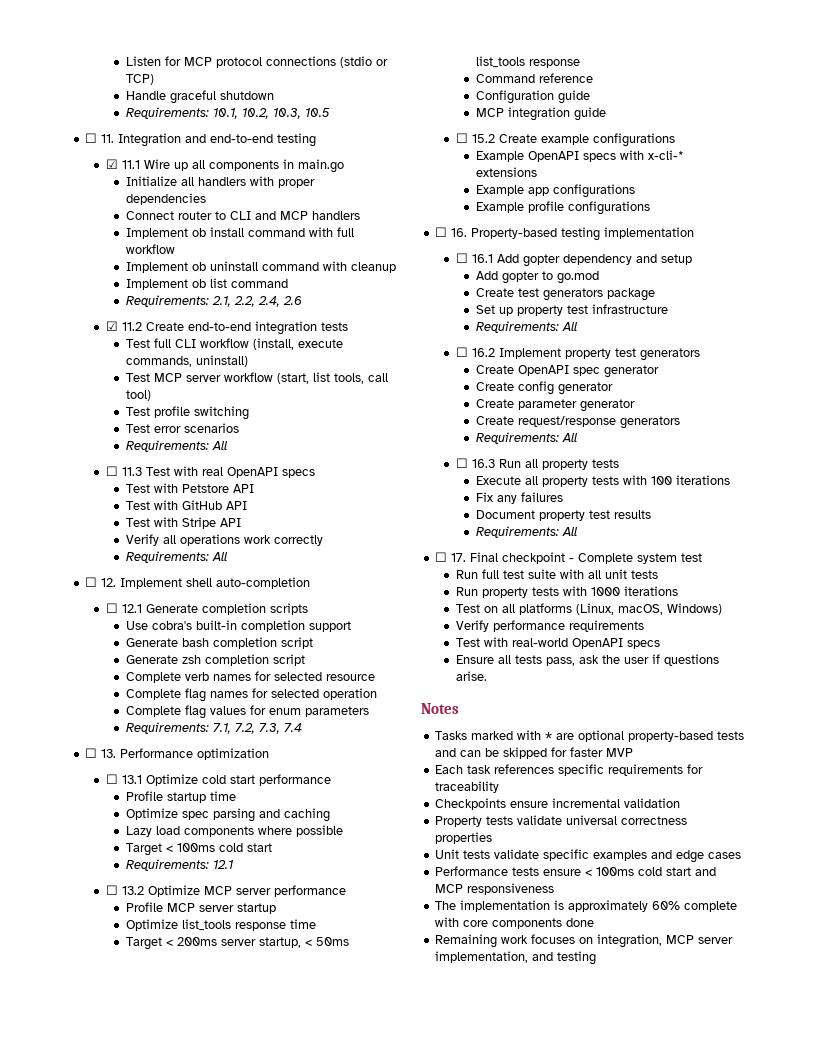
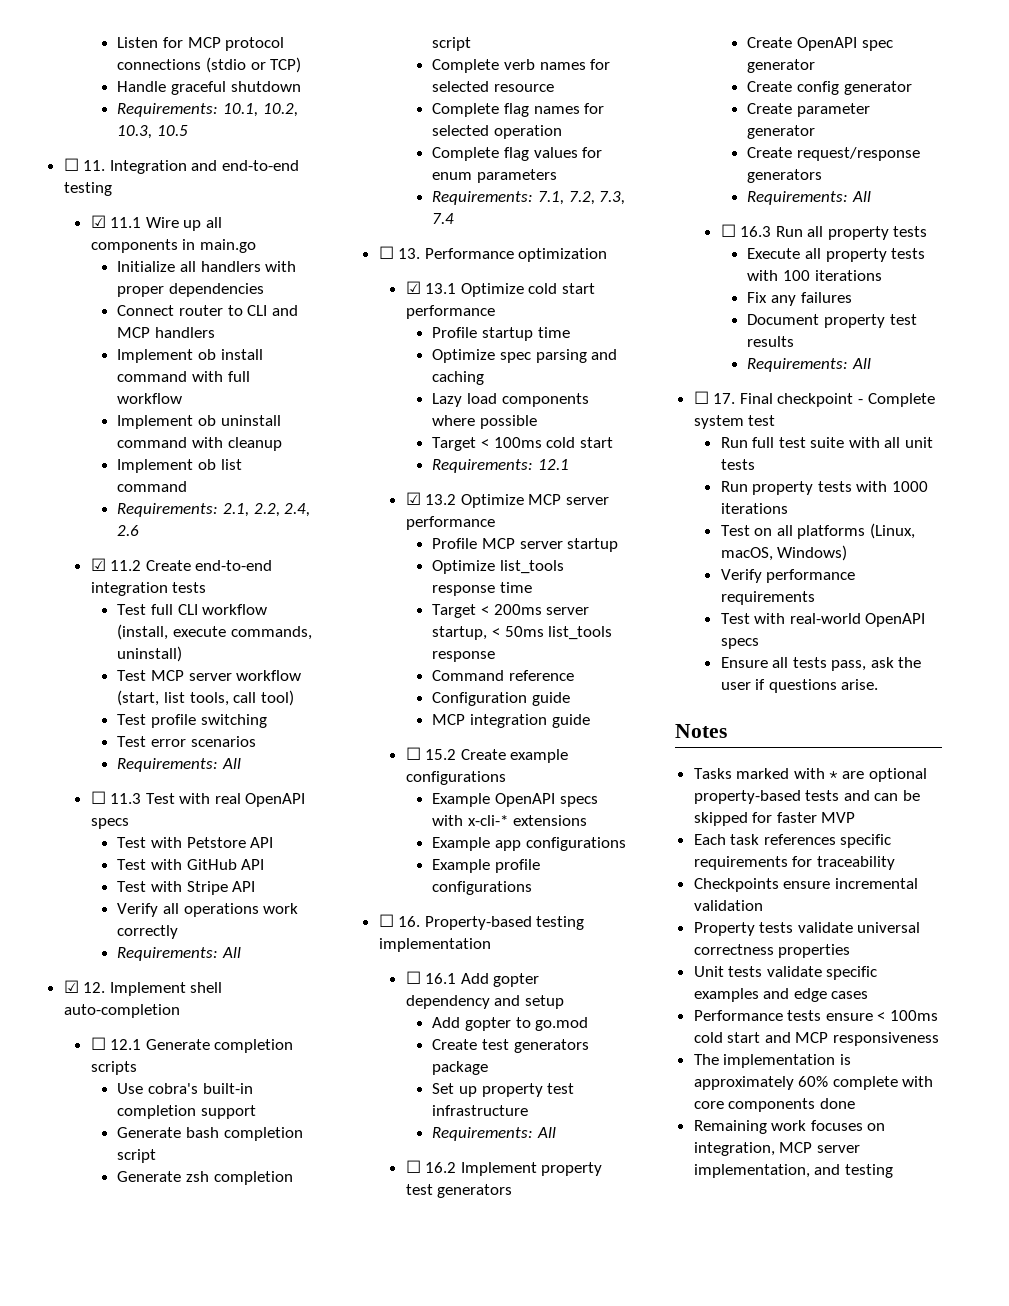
- ☐ 12. Implement shell auto-completion
+ ☑ 12. Implement shell auto-completion
- ☐ 13.1 Optimize cold start performance
+ ☑ 13.1 Optimize cold start performance
- ☐ 13.2 Optimize MCP server performance
+ ☑ 13.2 Optimize MCP server performance

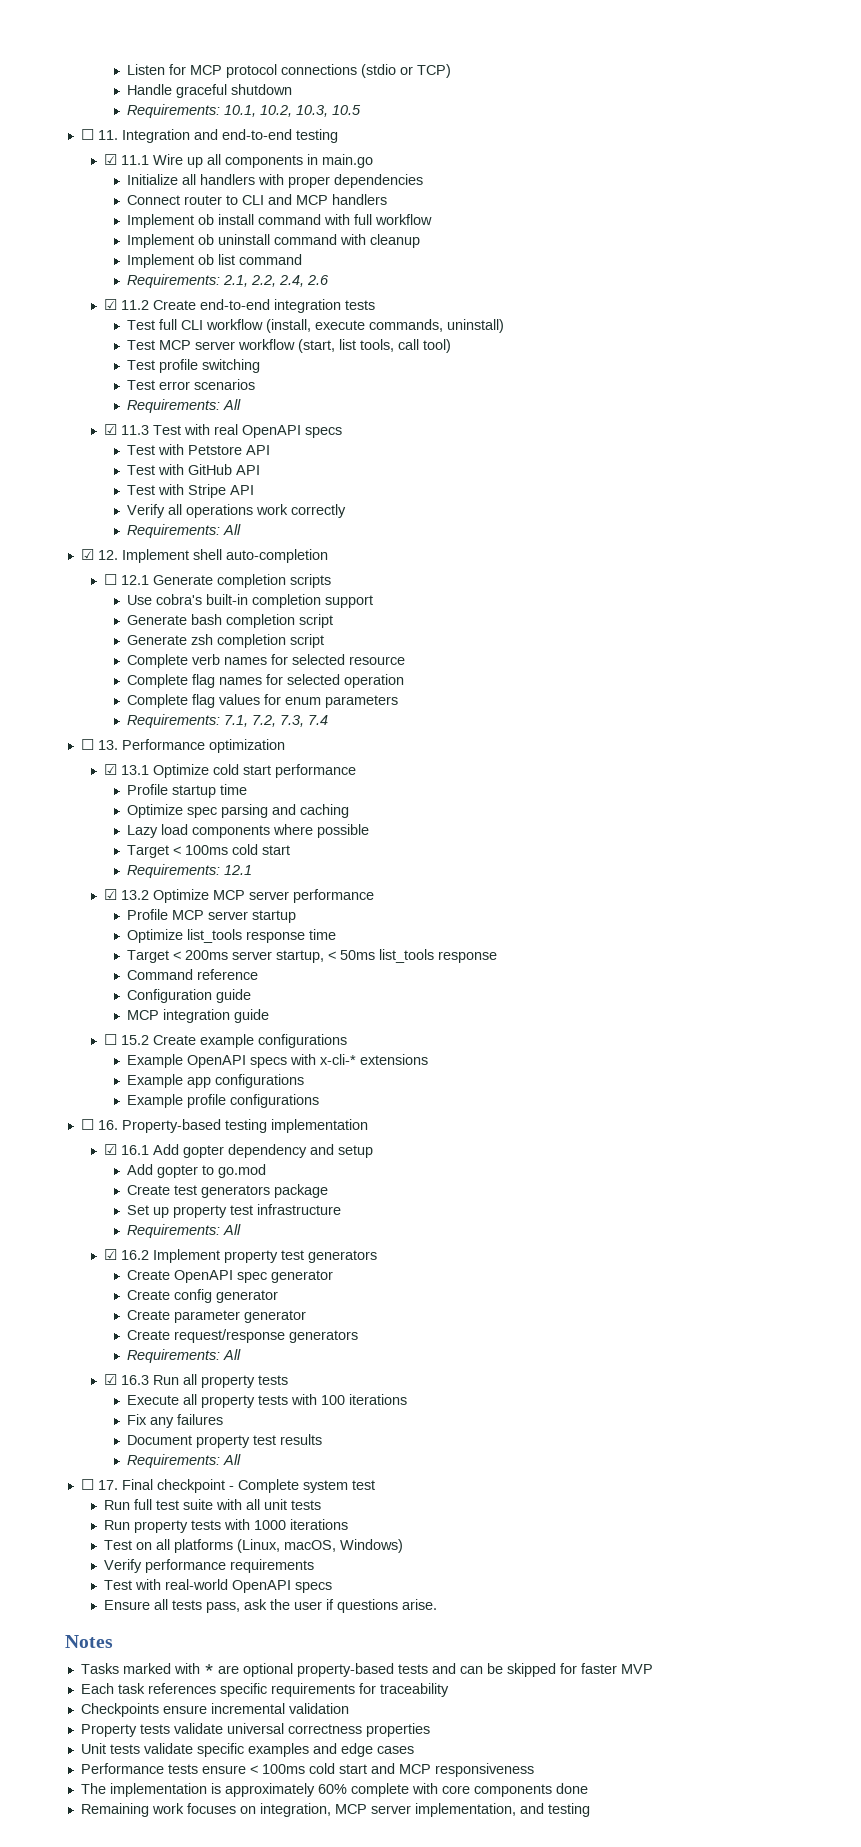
- ☐ 11.3 Test with real OpenAPI specs
+ ☑ 11.3 Test with real OpenAPI specs
- ☐ 16.1 Add gopter dependency and setup
+ ☑ 16.1 Add gopter dependency and setup
- ☐ 16.2 Implement property test generators
+ ☑ 16.2 Implement property test generators
- ☐ 16.3 Run all property tests
+ ☑ 16.3 Run all property tests

